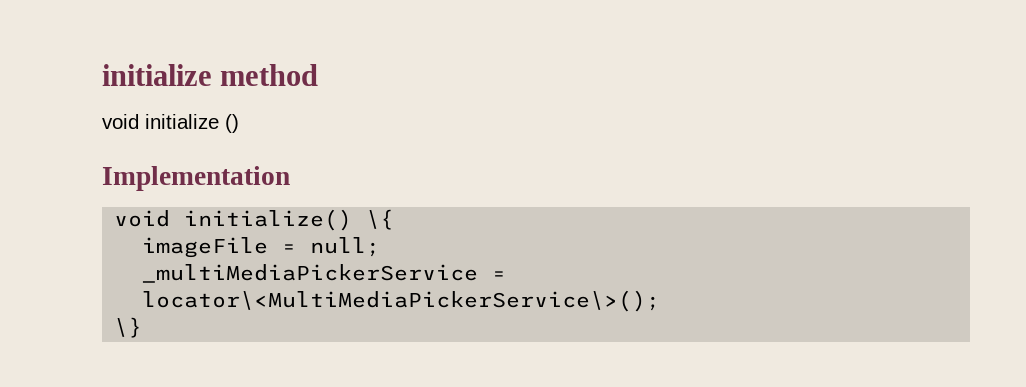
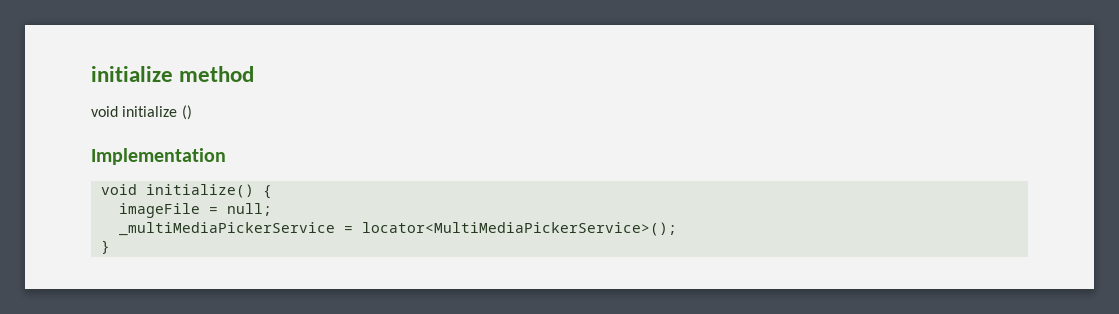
- void initialize() \{
+ void initialize() {
- _multiMediaPickerService = locator\<MultiMediaPickerService\>();
- \}
+ _multiMediaPickerService = locator<MultiMediaPickerService>();
+ }

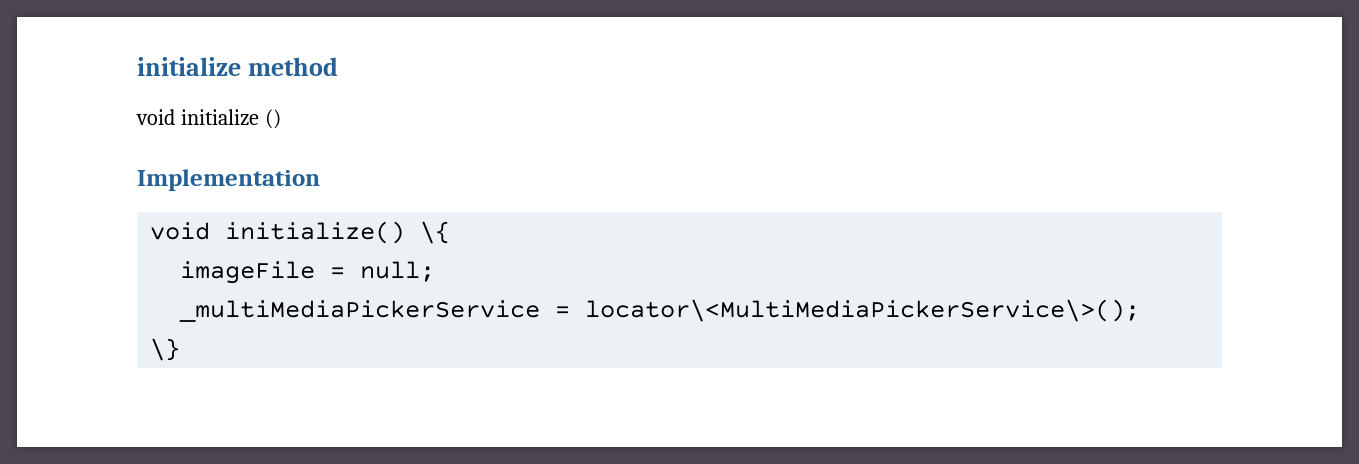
- void initialize() {
+ void initialize() \{
- _multiMediaPickerService = locator<MultiMediaPickerService>();
- }
+ _multiMediaPickerService = locator\<MultiMediaPickerService\>();
+ \}

